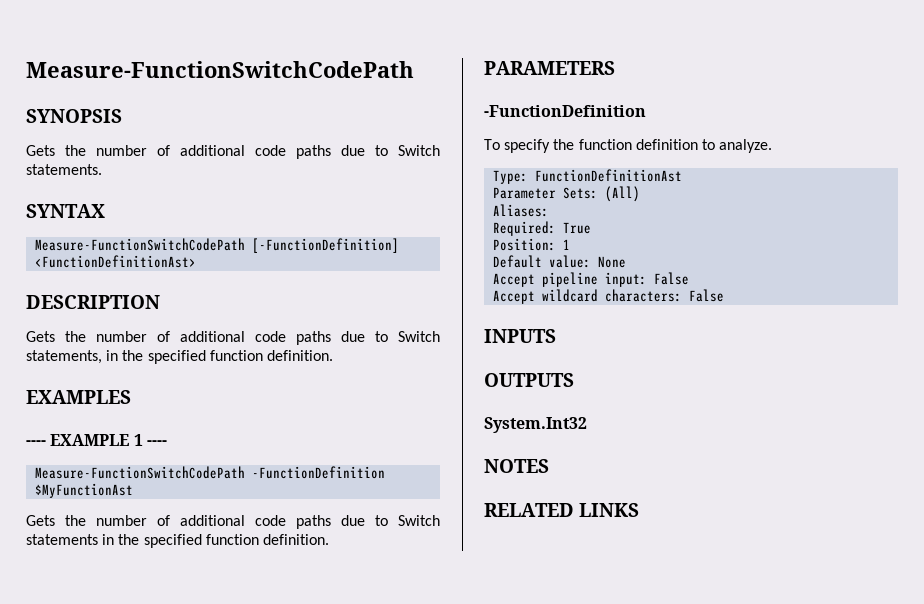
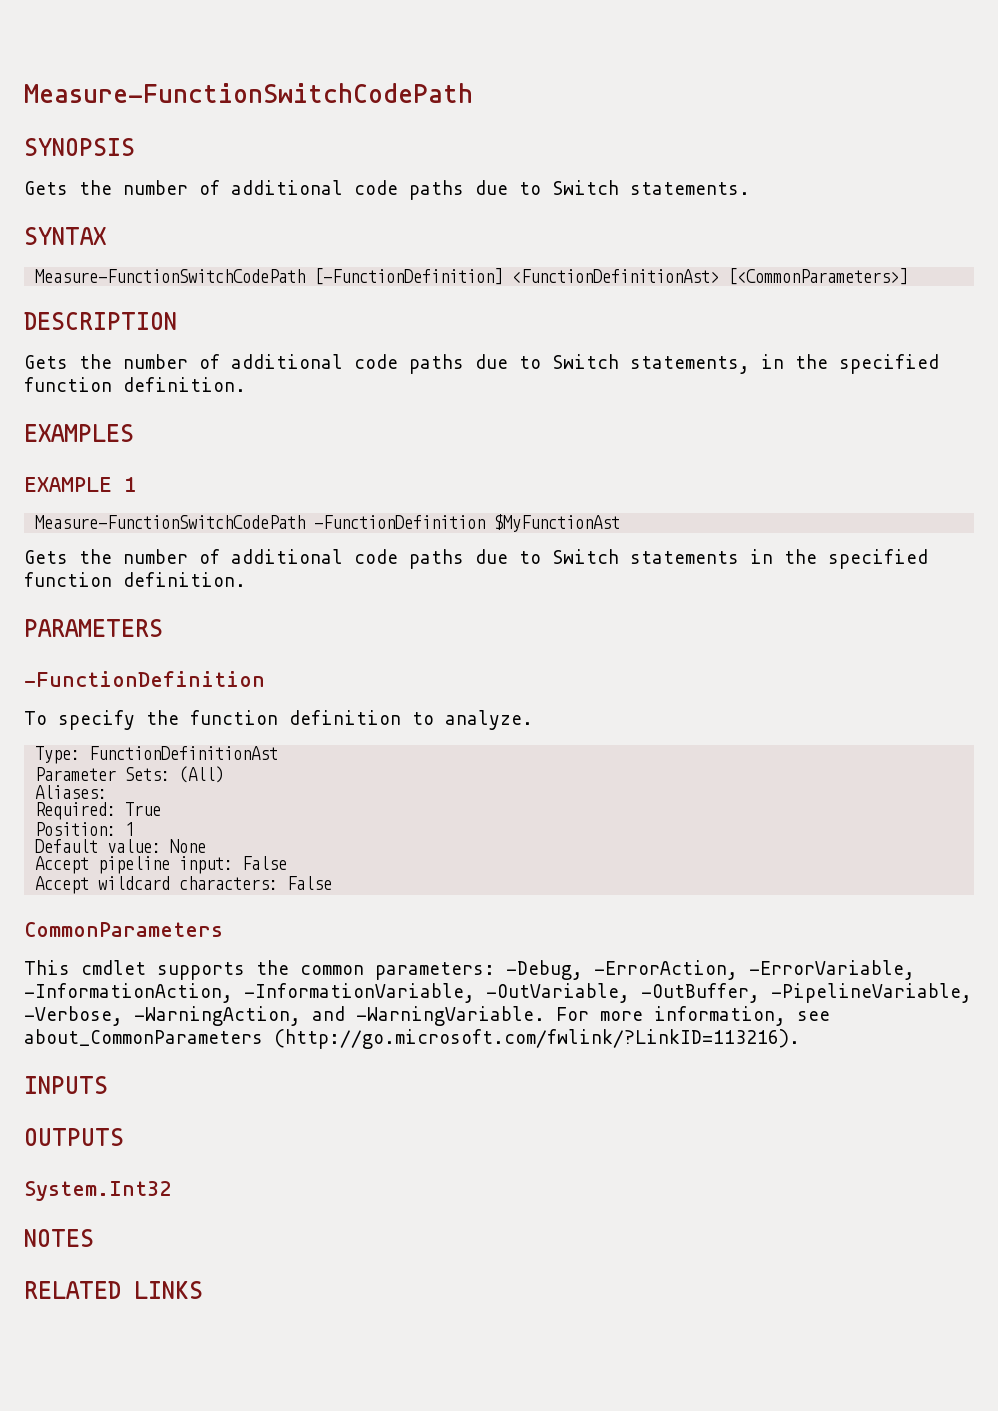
- Measure-FunctionSwitchCodePath [-FunctionDefinition] <FunctionDefinitionAst>
+ Measure-FunctionSwitchCodePath [-FunctionDefinition] <FunctionDefinitionAst> [<CommonParameters>]
- ---- EXAMPLE 1 ----
+ EXAMPLE 1
+ CommonParameters
+ This cmdlet supports the common parameters: -Debug, -ErrorAction, -ErrorVariable, -InformationAction, -InformationVariable, -OutVariable, -OutBuffer, -PipelineVariable, -Verbose, -WarningAction, and -WarningVariable. For more information, see about_CommonParameters (http://go.microsoft.com/fwlink/?LinkID=113216).

